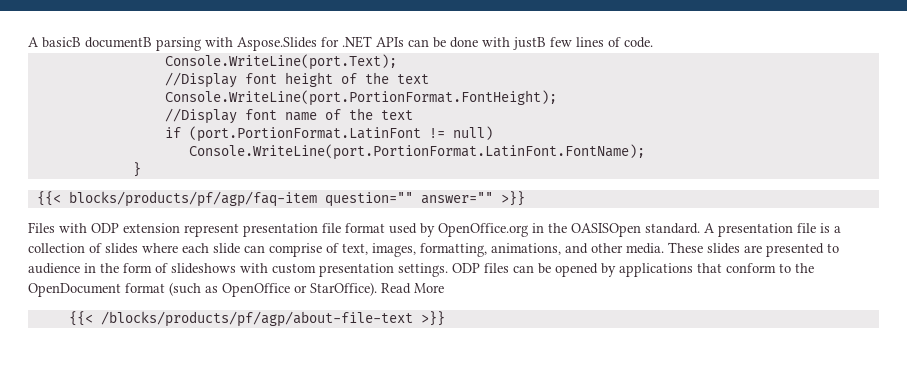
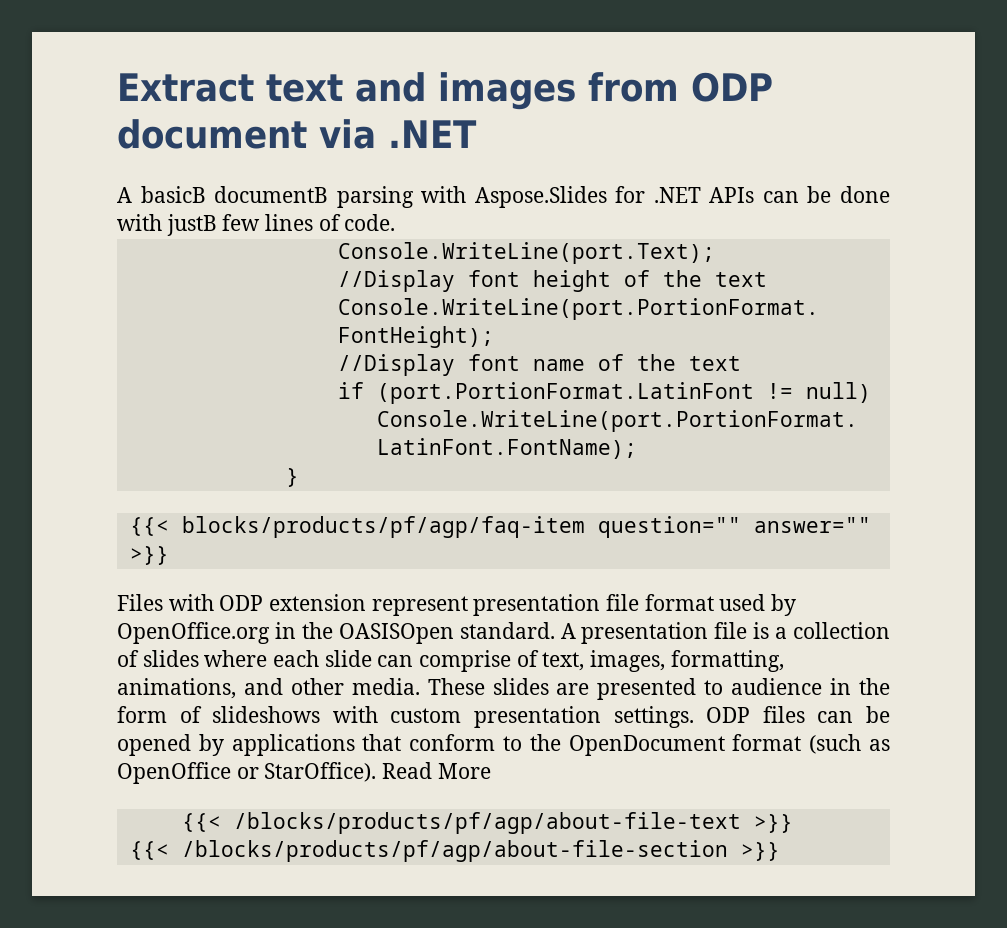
+ Extract text and images from ODP document via .NET
+ {{< /blocks/products/pf/agp/about-file-section >}}

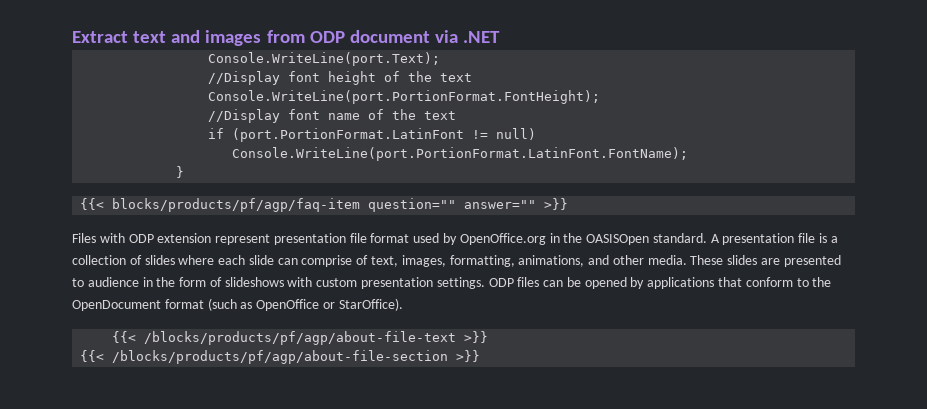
- A basicВ documentВ parsing with Aspose.Slides for .NET APIs can be done with justВ few lines of code.
- Read More

